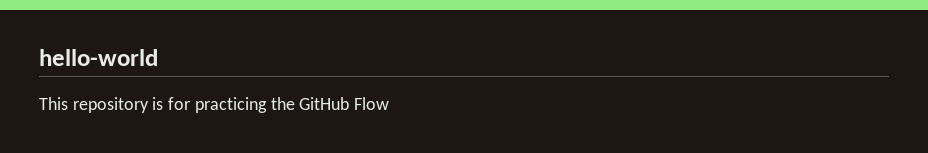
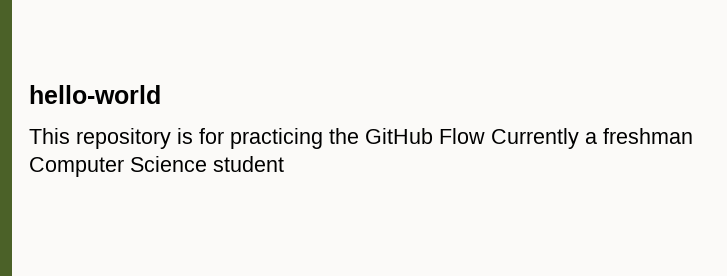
- This repository is for practicing the GitHub Flow
+ This repository is for practicing the GitHub Flow Currently a freshman Computer Science student

